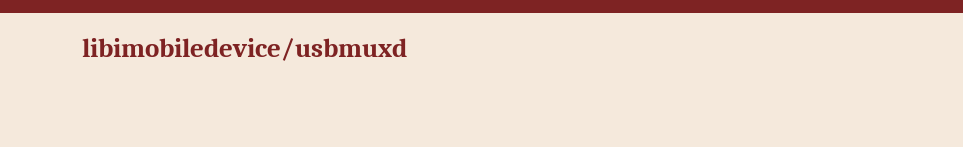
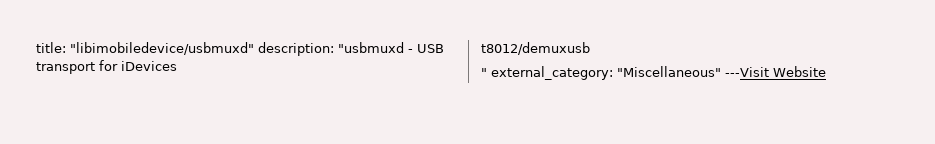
- libimobiledevice/usbmuxd
+ title: "libimobiledevice/usbmuxd" description: "usbmuxd - USB transport for iDevices
+ t8012/demuxusb
+ " external_category: "Miscellaneous" ---Visit Website

